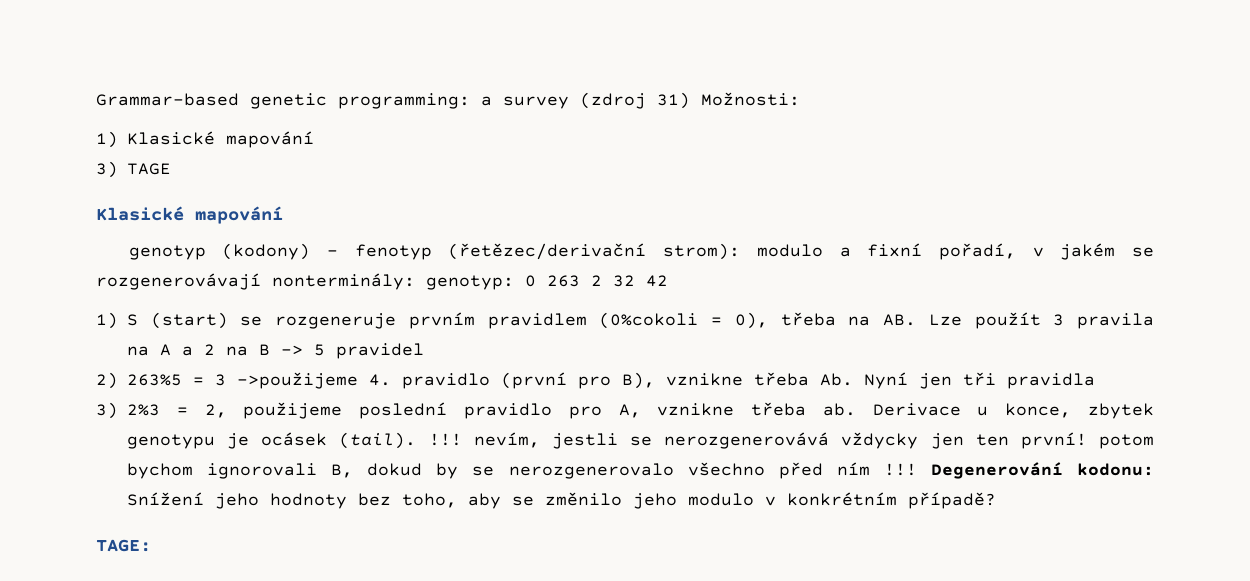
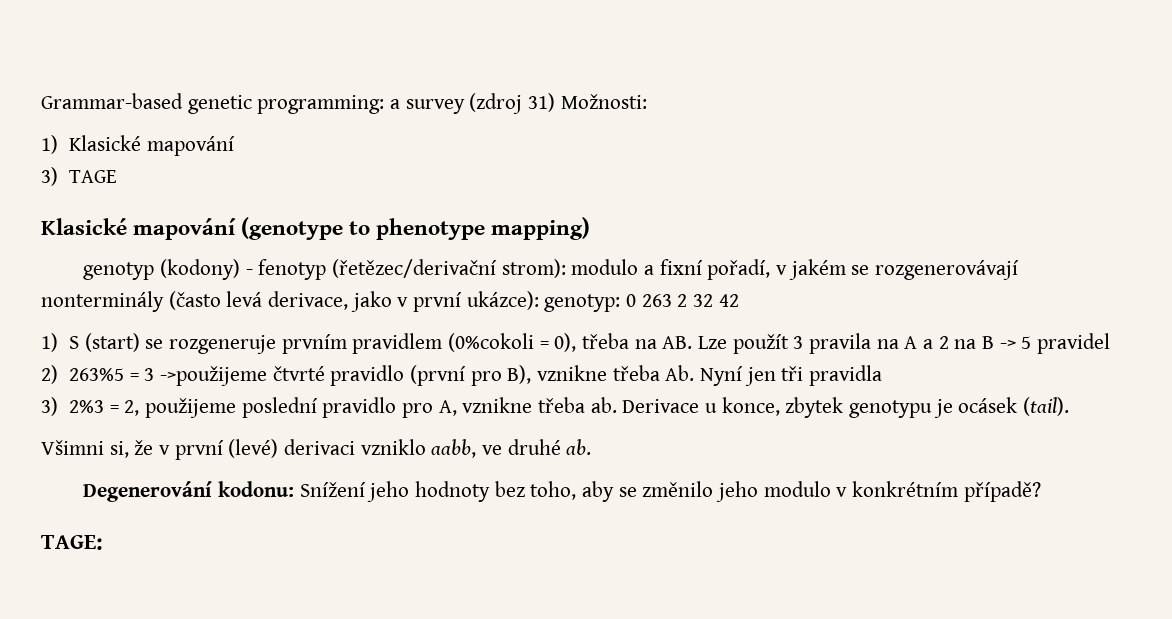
  3) TAGE
- Klasické mapování
+ Klasické mapování (genotype to phenotype mapping)
- genotyp (kodony) - fenotyp (řetězec/derivační strom): modulo a fixní pořadí, v jakém se rozgenerovávají nonterminály: genotyp: 0 263 2 32 42
+ genotyp (kodony) - fenotyp (řetězec/derivační strom): modulo a fixní pořadí, v jakém se rozgenerovávají nonterminály (často levá derivace, jako v první ukázce): genotyp: 0 263 2 32 42
- 2) 263%5 = 3 ->použijeme 4. pravidlo (první pro B), vznikne třeba Ab. Nyní jen tři pravidla
+ 2) 263%5 = 3 ->použijeme čtvrté pravidlo (první pro B), vznikne třeba Ab. Nyní jen tři pravidla
- Derivace u konce, zbytek genotypu je ocásek (tail). !!! nevím, jestli se nerozgenerovává vždycky jen ten první! potom bychom ignorovali B, dokud by se nerozgenerovalo všechno před ním !!! Degenerování kodonu: Snížení jeho hodnoty bez toho, aby se změnilo jeho modulo v konkrétním případě?
+ Derivace u konce, zbytek genotypu je ocásek (tail).
+ Všimni si, že v první (levé) derivaci vzniklo aabb, ve druhé ab.
+ Degenerování kodonu: Snížení jeho hodnoty bez toho, aby se změnilo jeho modulo v konkrétním případě?

